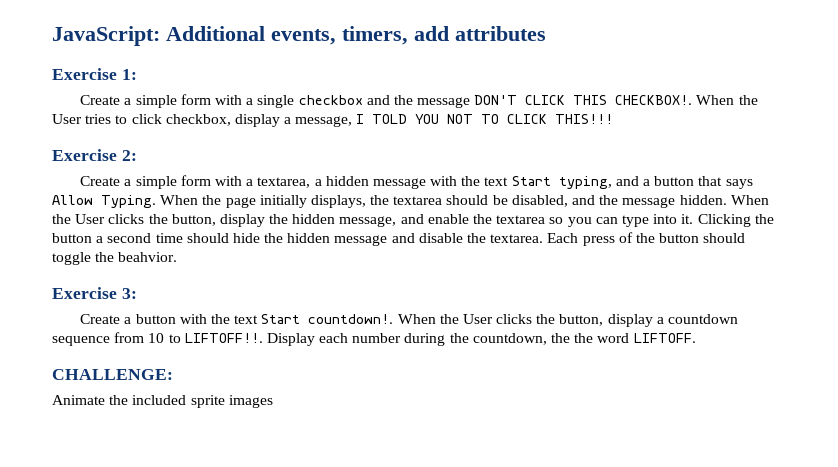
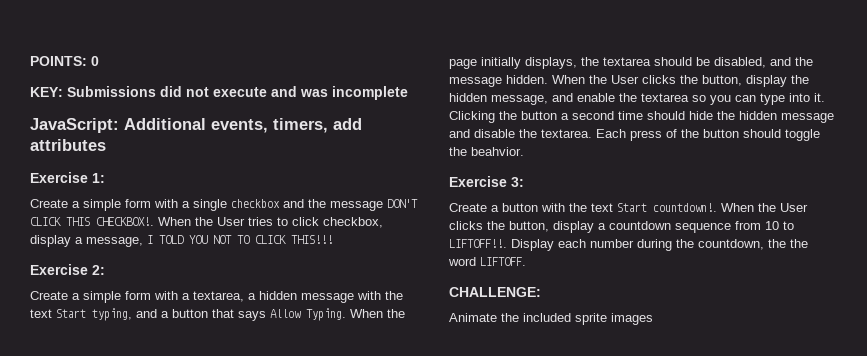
+ POINTS: 0
+ KEY: Submissions did not execute and was incomplete

